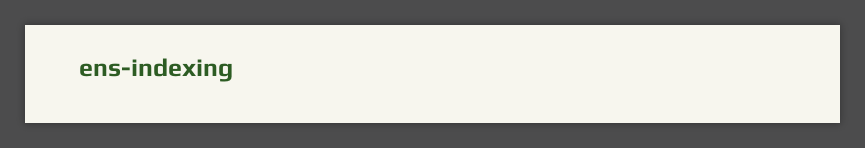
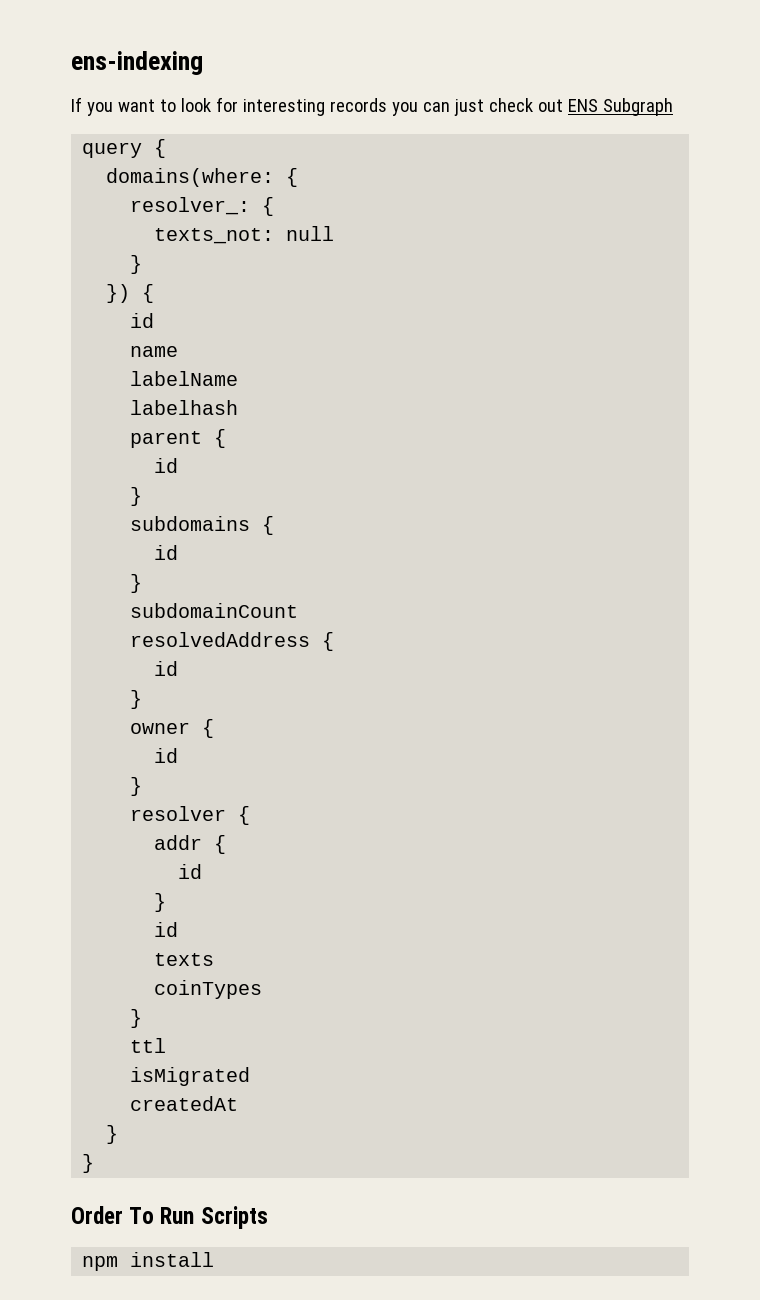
+ If you want to look for interesting records you can just check out ENS Subgraph
+ query {
+ domains(where: {
+ resolver_: {
+ texts_not: null
+ }
+ }) {
+ id
+ name
+ labelName
+ labelhash
+ parent {
+ id
+ }
+ subdomains {
+ id
+ }
+ subdomainCount
+ resolvedAddress {
+ id
+ }
+ owner {
+ id
+ }
+ resolver {
+ addr {
+ id
+ }
+ id
+ texts
+ coinTypes
+ }
+ ttl
+ isMigrated
+ createdAt
+ }
+ }
+ Order To Run Scripts
+ npm install

